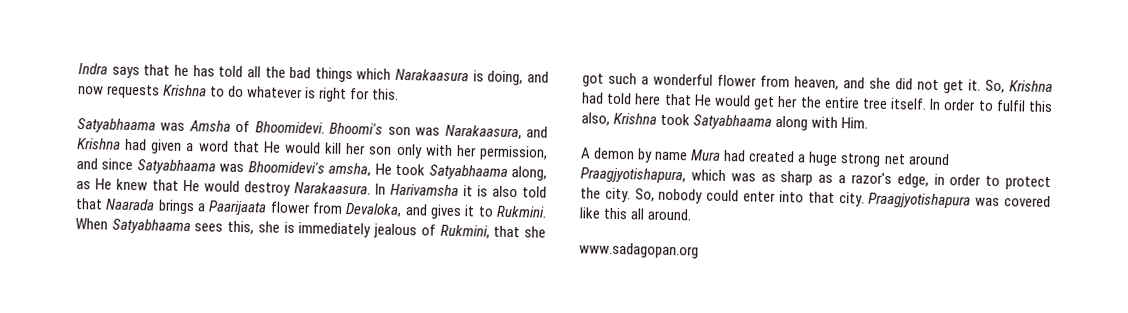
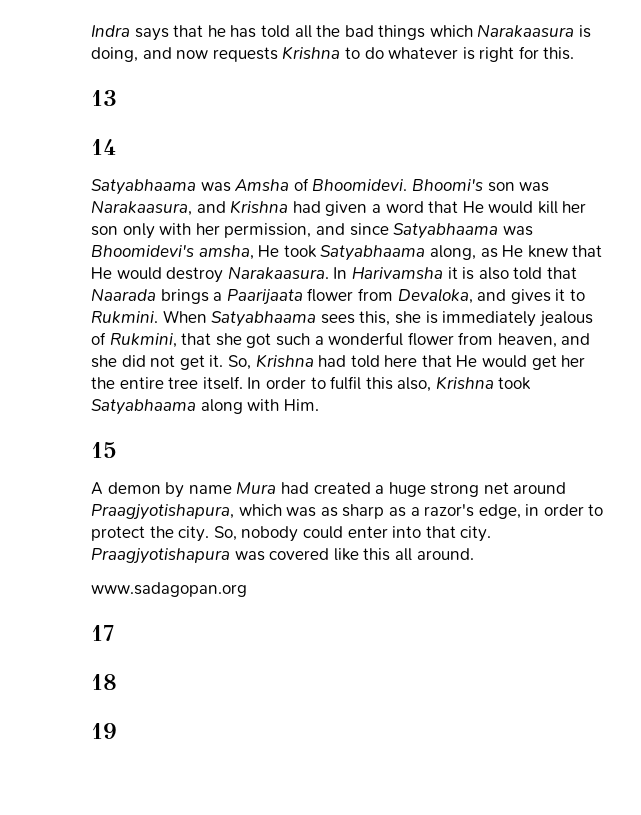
+ 13
+ 14
+ 15
+ 17
+ 18
+ 19

